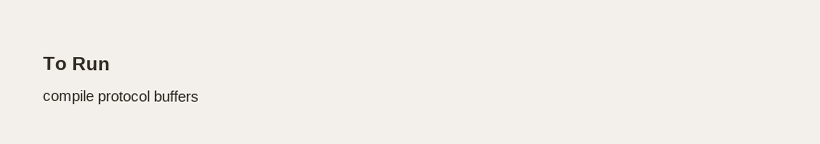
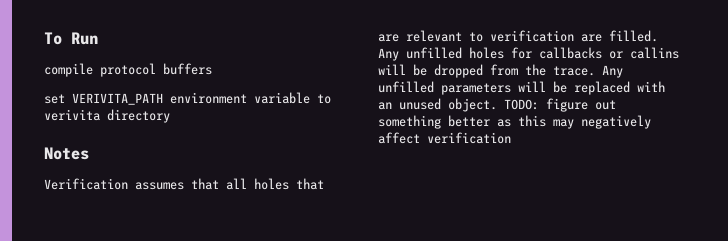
+ set VERIVITA_PATH environment variable to verivita directory
+ Notes
+ Verification assumes that all holes that are relevant to verification are filled. Any unfilled holes for callbacks or callins will be dropped from the trace. Any unfilled parameters will be replaced with an unused object. TODO: figure out something better as this may negatively affect verification

